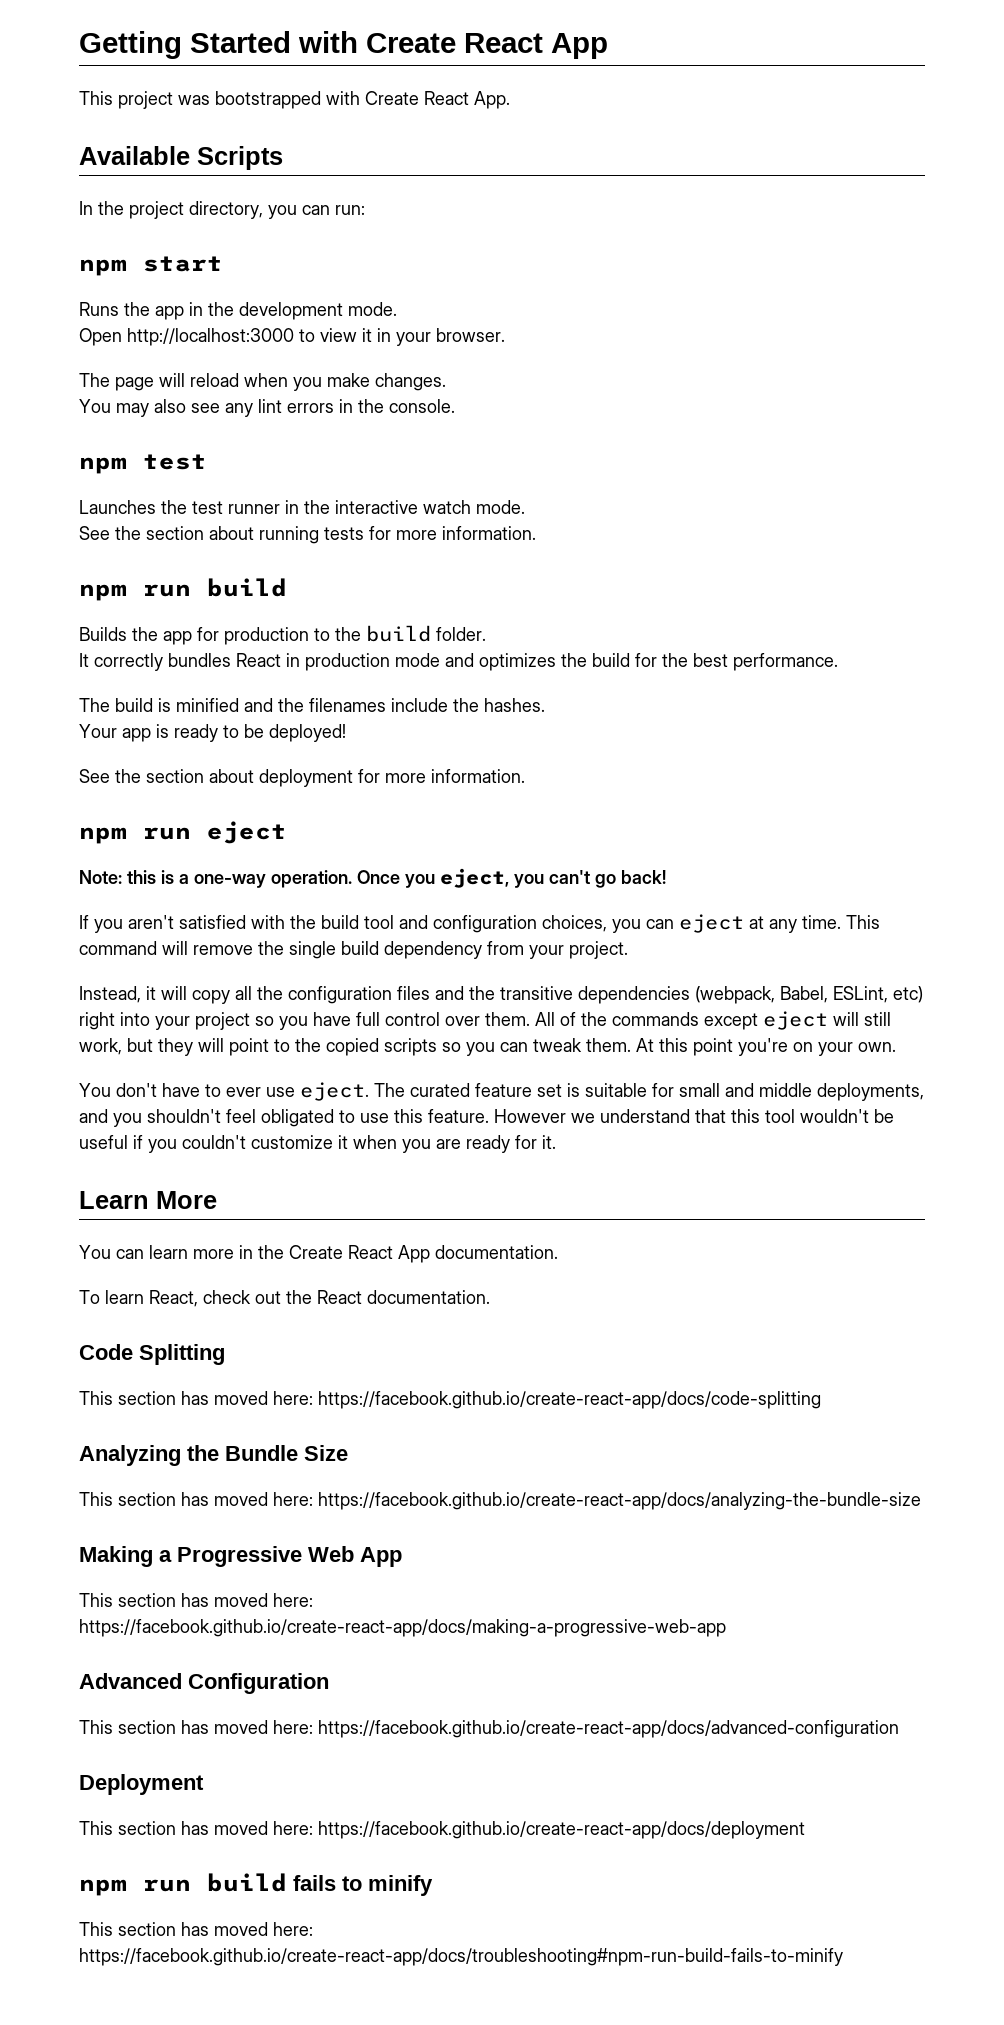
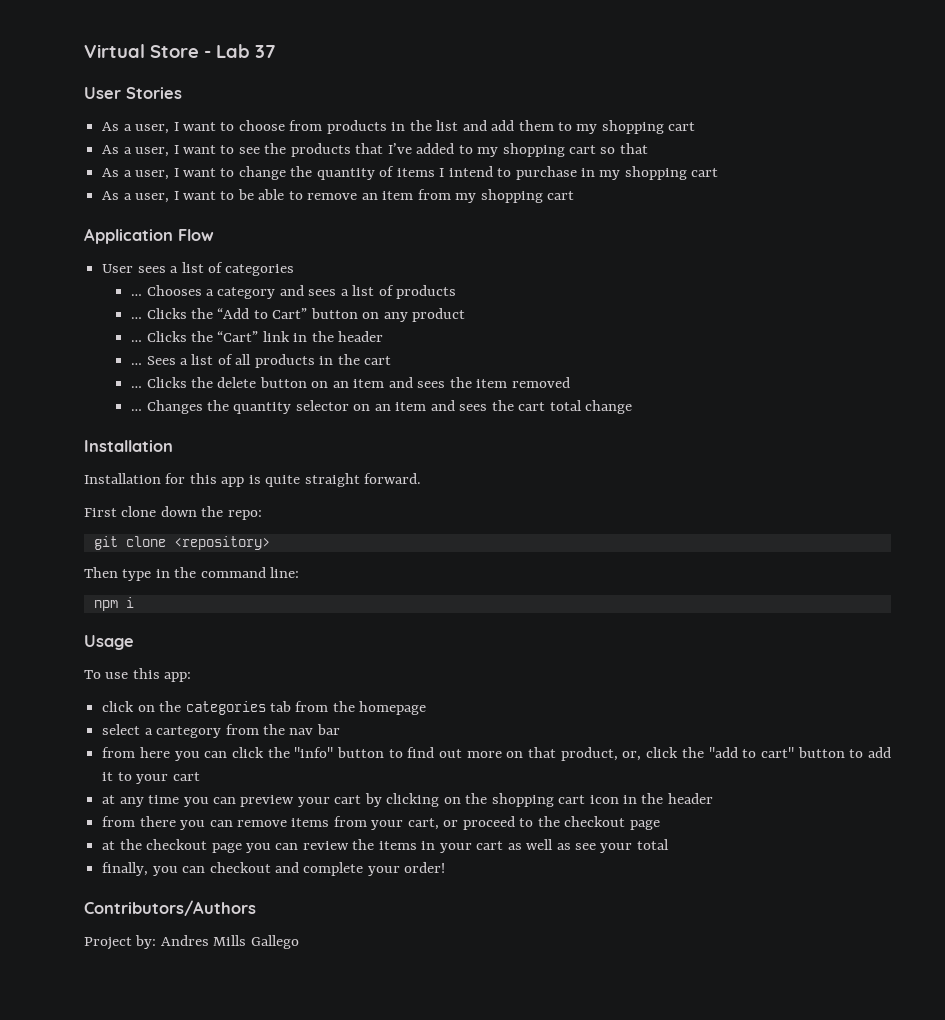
- Getting Started with Create React App
- This project was bootstrapped with Create React App.
- Available Scripts
- In the project directory, you can run:
- npm start
- Runs the app in the development mode.
- Open http://localhost:3000 to view it in your browser.
- The page will reload when you make changes.
- You may also see any lint errors in the console.
- npm test
- Launches the test runner in the interactive watch mode.
- See the section about running tests for more information.
- npm run build
- Builds the app for production to the build folder.
- It correctly bundles React in production mode and optimizes the build for the best performance.
- The build is minified and the filenames include the hashes.
- Your app is ready to be deployed!
- See the section about deployment for more information.
- npm run eject
- Note: this is a one-way operation. Once you eject, you can't go back!
- If you aren't satisfied with the build tool and configuration choices, you can eject at any time. This command will remove the single build dependency from your project.
- Instead, it will copy all the configuration files and the transitive dependencies (webpack, Babel, ESLint, etc) right into your project so you have full control over them. All of the commands except eject will still work, but they will point to the copied scripts so you can tweak them. At this point you're on your own.
- You don't have to ever use eject. The curated feature set is suitable for small and middle deployments, and you shouldn't feel obligated to use this feature. However we understand that this tool wouldn't be useful if you couldn't customize it when you are ready for it.
- Learn More
- You can learn more in the Create React App documentation.
- To learn React, check out the React documentation.
- Code Splitting
- This section has moved here: https://facebook.github.io/create-react-app/docs/code-splitting
- Analyzing the Bundle Size
- This section has moved here: https://facebook.github.io/create-react-app/docs/analyzing-the-bundle-size
- Making a Progressive Web App
- This section has moved here: https://facebook.github.io/create-react-app/docs/making-a-progressive-web-app
- Advanced Configuration
- This section has moved here: https://facebook.github.io/create-react-app/docs/advanced-configuration
- Deployment
- This section has moved here: https://facebook.github.io/create-react-app/docs/deployment
- npm run build fails to minify
- This section has moved here: https://facebook.github.io/create-react-app/docs/troubleshooting#npm-run-build-fails-to-minify
+ Virtual Store - Lab 37
+ User Stories
+ As a user, I want to choose from products in the list and add them to my shopping cart
+ As a user, I want to see the products that I’ve added to my shopping cart so that
+ As a user, I want to change the quantity of items I intend to purchase in my shopping cart
+ As a user, I want to be able to remove an item from my shopping cart
+ Application Flow
+ User sees a list of categories
+ … Chooses a category and sees a list of products
+ … Clicks the “Add to Cart” button on any product
+ … Clicks the “Cart” link in the header
+ … Sees a list of all products in the cart
+ … Clicks the delete button on an item and sees the item removed
+ … Changes the quantity selector on an item and sees the cart total change
+ Installation
+ Installation for this app is quite straight forward.
+ First clone down the repo:
+ git clone <repository>
+ Then type in the command line:
+ npm i
+ Usage
+ To use this app:
+ click on the categories tab from the homepage
+ select a cartegory from the nav bar
+ from here you can click the "info" button to find out more on that product, or, click the "add to cart" button to add it to your cart
+ at any time you can preview your cart by clicking on the shopping cart icon in the header
+ from there you can remove items from your cart, or proceed to the checkout page
+ at the checkout page you can review the items in your cart as well as see your total
+ finally, you can checkout and complete your order!
+ Contributors/Authors
+ Project by: Andres Mills Gallego

